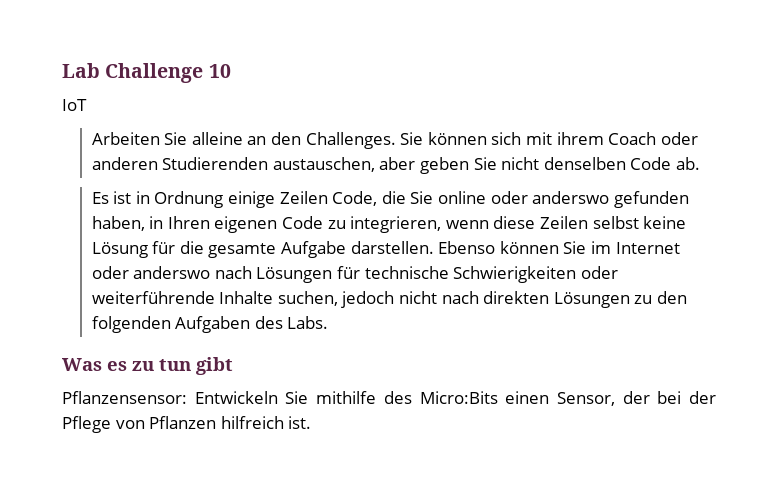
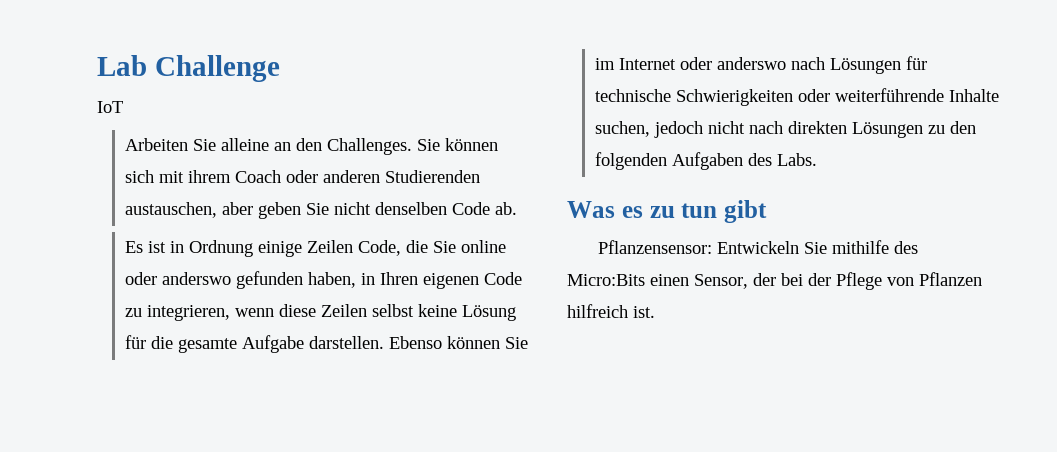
- Lab Challenge 10
+ Lab Challenge

